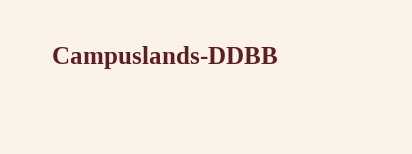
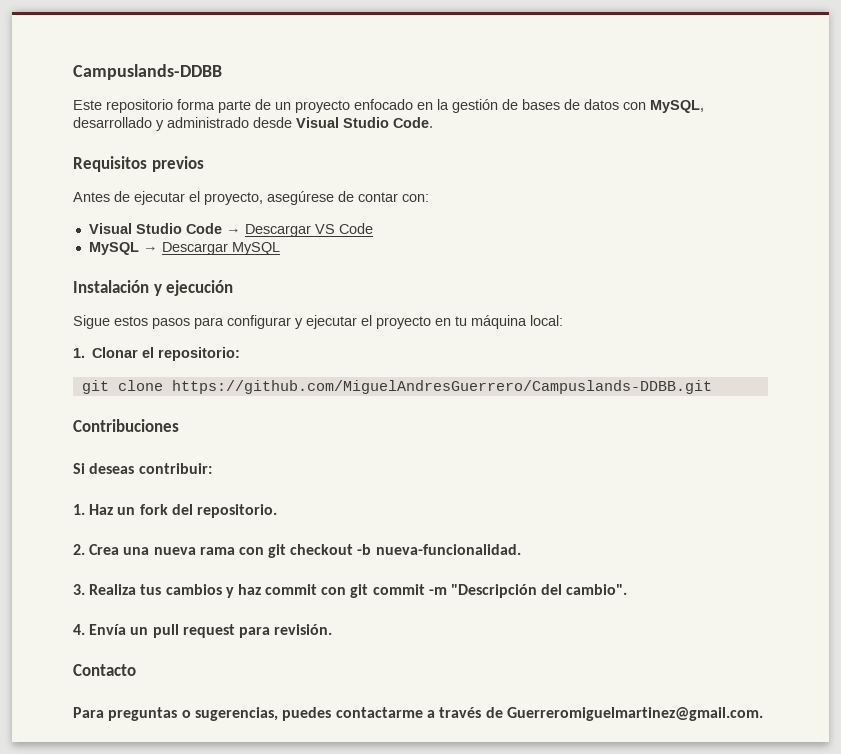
+ Este repositorio forma parte de un proyecto enfocado en la gestión de bases de datos con MySQL, desarrollado y administrado desde Visual Studio Code.
+ Requisitos previos
+ Antes de ejecutar el proyecto, asegúrese de contar con:
+ Visual Studio Code → Descargar VS Code
+ MySQL → Descargar MySQL
+ Instalación y ejecución
+ Sigue estos pasos para configurar y ejecutar el proyecto en tu máquina local:
+ 1. Clonar el repositorio:
+ git clone https://github.com/MiguelAndresGuerrero/Campuslands-DDBB.git
+ Contribuciones
+ Si deseas contribuir:
+ 1. Haz un fork del repositorio.
+ 2. Crea una nueva rama con git checkout -b nueva-funcionalidad.
+ 3. Realiza tus cambios y haz commit con git commit -m "Descripción del cambio".
+ 4. Envía un pull request para revisión.
+ Contacto
+ Para preguntas o sugerencias, puedes contactarme a través de Guerreromiguelmartinez@gmail.com.

